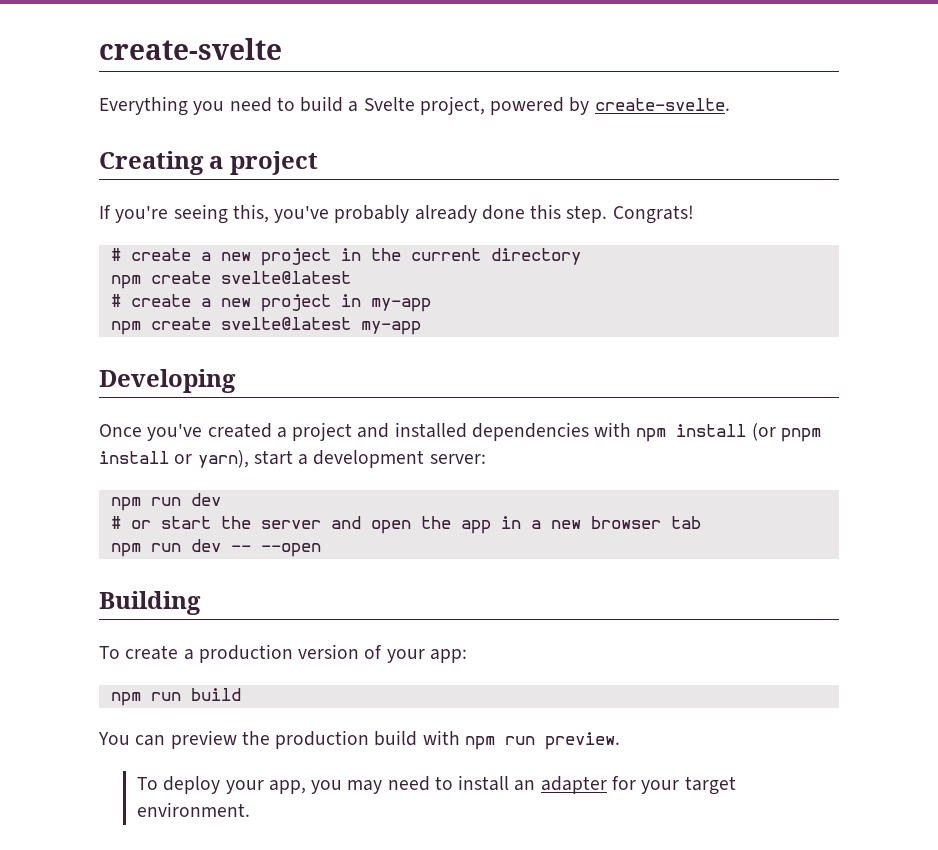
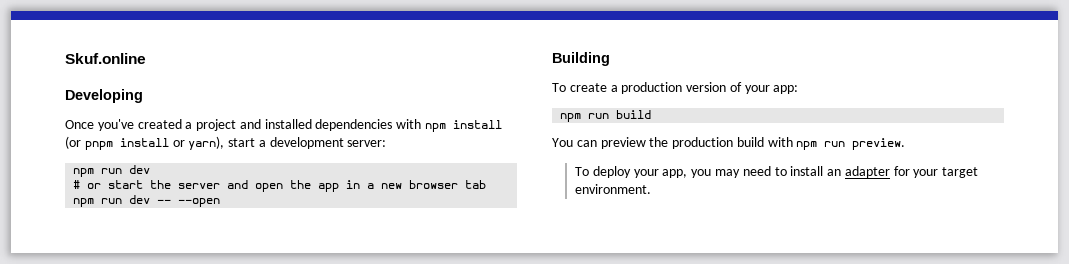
- create-svelte
- Everything you need to build a Svelte project, powered by create-svelte.
- Creating a project
- If you're seeing this, you've probably already done this step. Congrats!
- # create a new project in the current directory
- npm create svelte@latest
- # create a new project in my-app
- npm create svelte@latest my-app
+ Skuf.online

